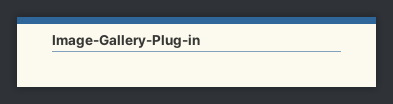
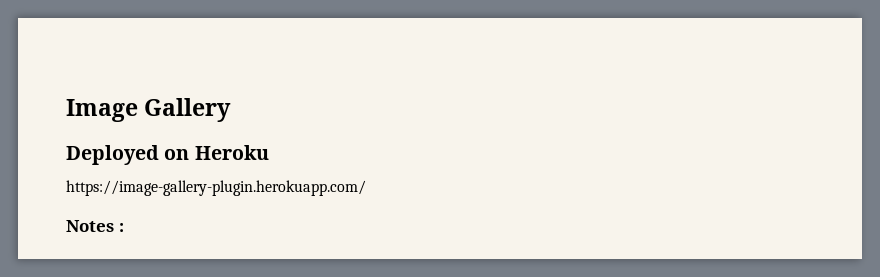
- Image-Gallery-Plug-in
+ Image Gallery
+ Deployed on Heroku
+ https://image-gallery-plugin.herokuapp.com/
+ Notes :

